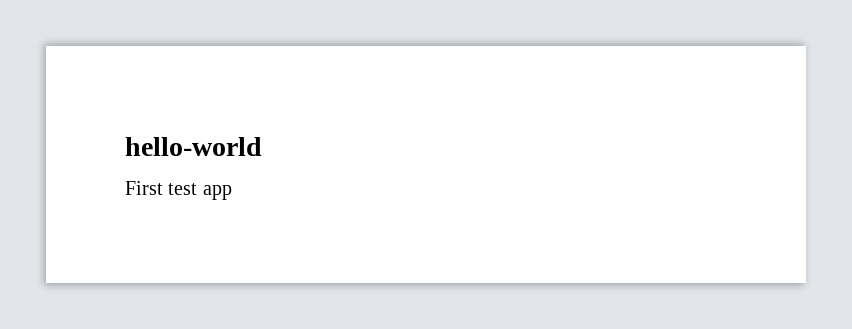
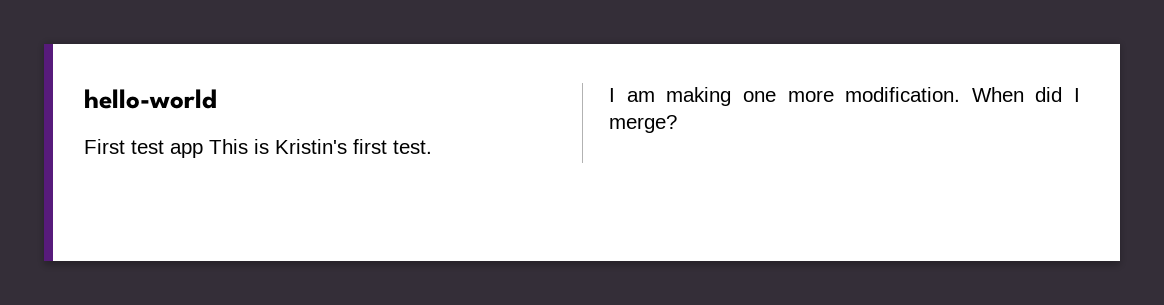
- First test app
+ First test app This is Kristin's first test.
+ I am making one more modification. When did I merge?

